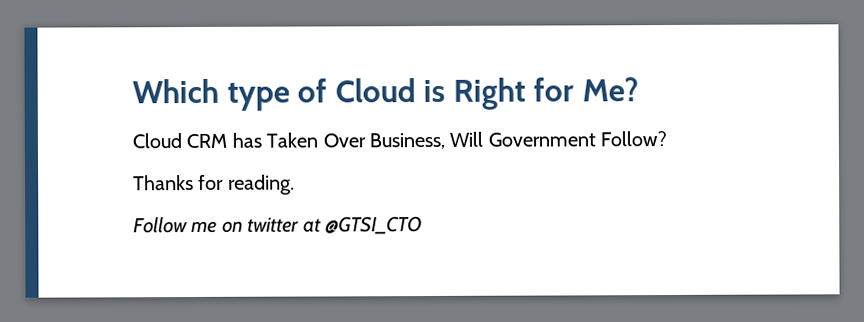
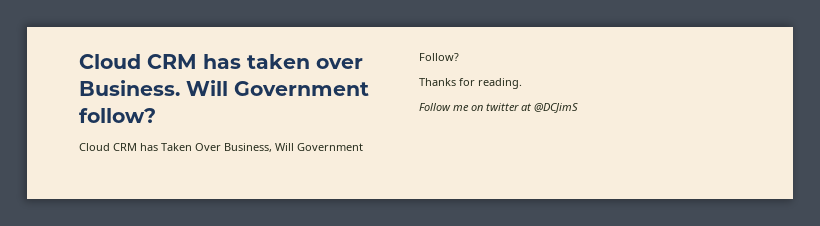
- Which type of Cloud is Right for Me?
+ Cloud CRM has taken over Business. Will Government follow?
- Follow me on twitter at @GTSI_CTO
+ Follow me on twitter at @DCJimS

